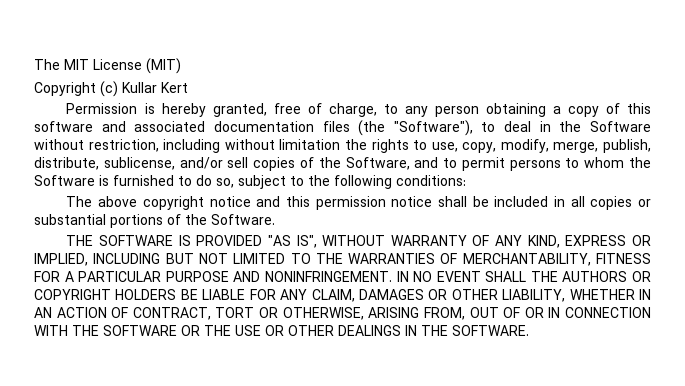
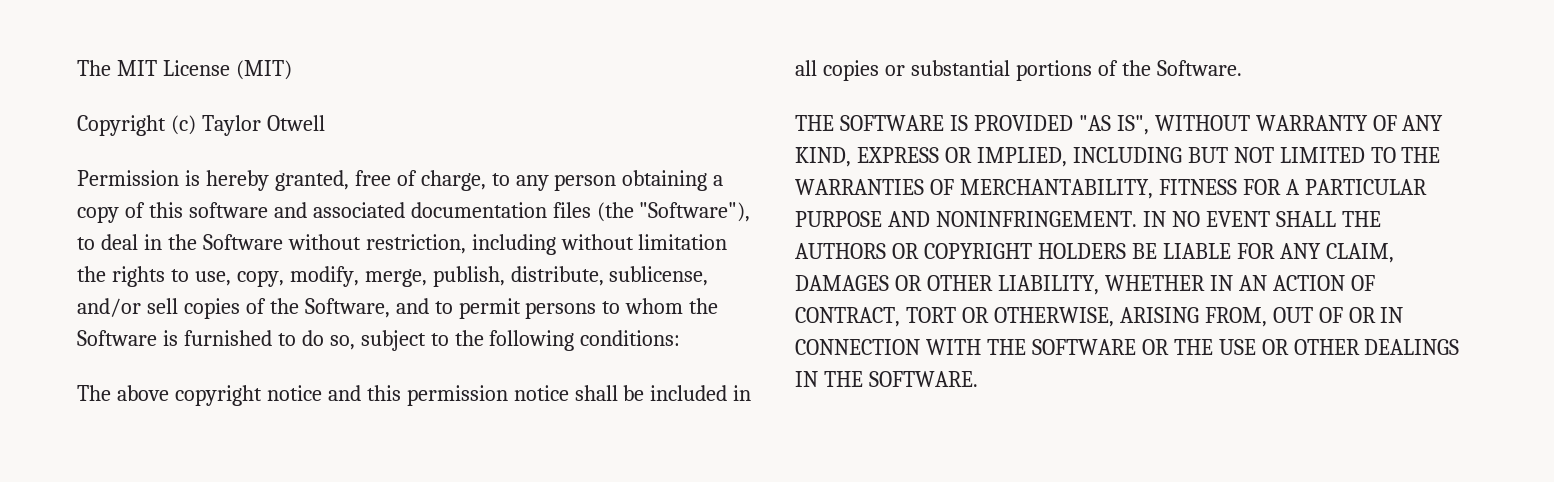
- Copyright (c) Kullar Kert
+ Copyright (c) Taylor Otwell

